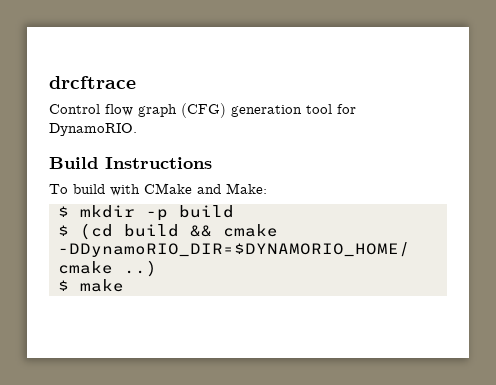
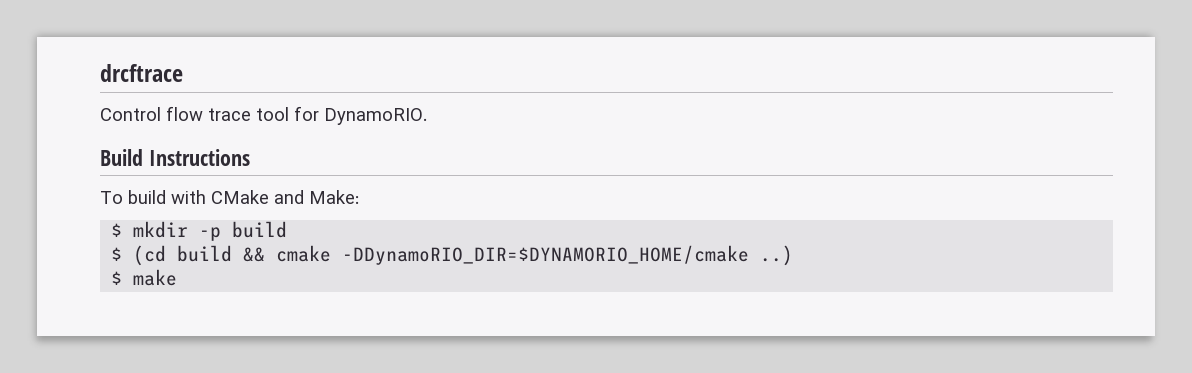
- Control flow graph (CFG) generation tool for DynamoRIO.
+ Control flow trace tool for DynamoRIO.

